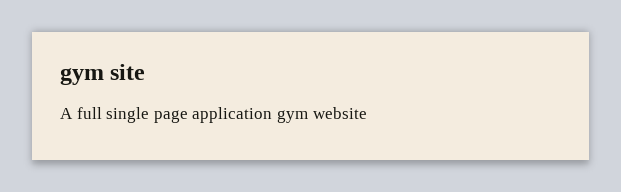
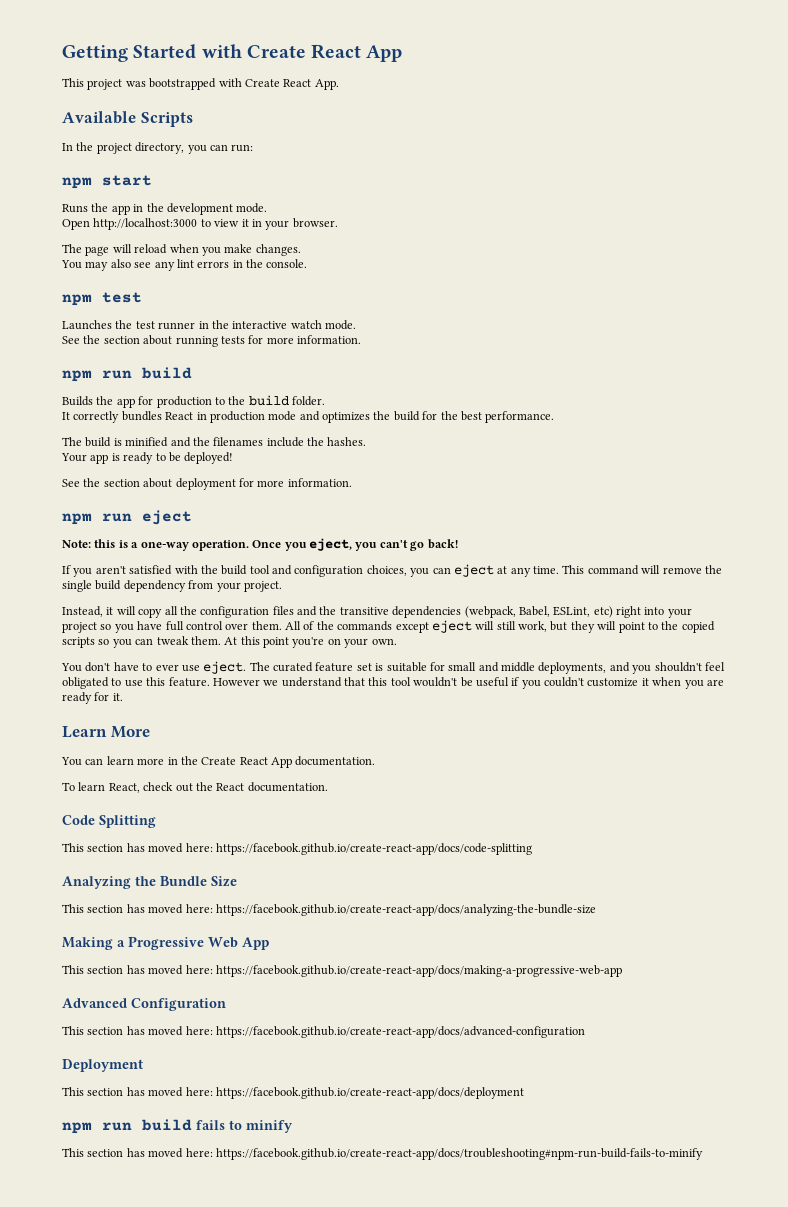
- gym site
- A full single page application gym website
+ Getting Started with Create React App
+ This project was bootstrapped with Create React App.
+ Available Scripts
+ In the project directory, you can run:
+ npm start
+ Runs the app in the development mode.
+ Open http://localhost:3000 to view it in your browser.
+ The page will reload when you make changes.
+ You may also see any lint errors in the console.
+ npm test
+ Launches the test runner in the interactive watch mode.
+ See the section about running tests for more information.
+ npm run build
+ Builds the app for production to the build folder.
+ It correctly bundles React in production mode and optimizes the build for the best performance.
+ The build is minified and the filenames include the hashes.
+ Your app is ready to be deployed!
+ See the section about deployment for more information.
+ npm run eject
+ Note: this is a one-way operation. Once you eject, you can't go back!
+ If you aren't satisfied with the build tool and configuration choices, you can eject at any time. This command will remove the single build dependency from your project.
+ Instead, it will copy all the configuration files and the transitive dependencies (webpack, Babel, ESLint, etc) right into your project so you have full control over them. All of the commands except eject will still work, but they will point to the copied scripts so you can tweak them. At this point you're on your own.
+ You don't have to ever use eject. The curated feature set is suitable for small and middle deployments, and you shouldn't feel obligated to use this feature. However we understand that this tool wouldn't be useful if you couldn't customize it when you are ready for it.
+ Learn More
+ You can learn more in the Create React App documentation.
+ To learn React, check out the React documentation.
+ Code Splitting
+ This section has moved here: https://facebook.github.io/create-react-app/docs/code-splitting
+ Analyzing the Bundle Size
+ This section has moved here: https://facebook.github.io/create-react-app/docs/analyzing-the-bundle-size
+ Making a Progressive Web App
+ This section has moved here: https://facebook.github.io/create-react-app/docs/making-a-progressive-web-app
+ Advanced Configuration
+ This section has moved here: https://facebook.github.io/create-react-app/docs/advanced-configuration
+ Deployment
+ This section has moved here: https://facebook.github.io/create-react-app/docs/deployment
+ npm run build fails to minify
+ This section has moved here: https://facebook.github.io/create-react-app/docs/troubleshooting#npm-run-build-fails-to-minify

